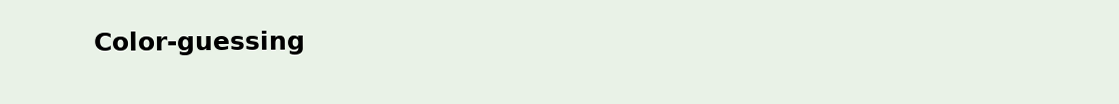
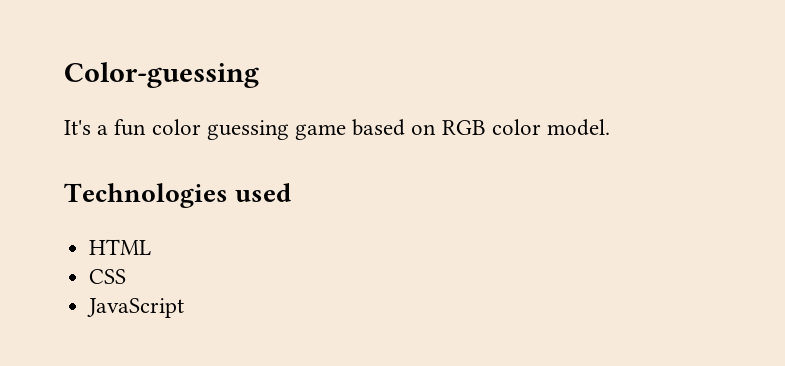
+ It's a fun color guessing game based on RGB color model.
+ Technologies used
+ HTML
+ CSS
+ JavaScript

